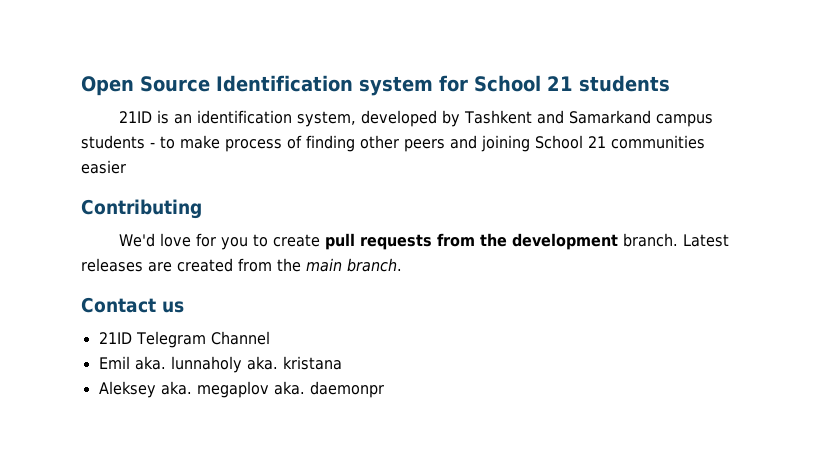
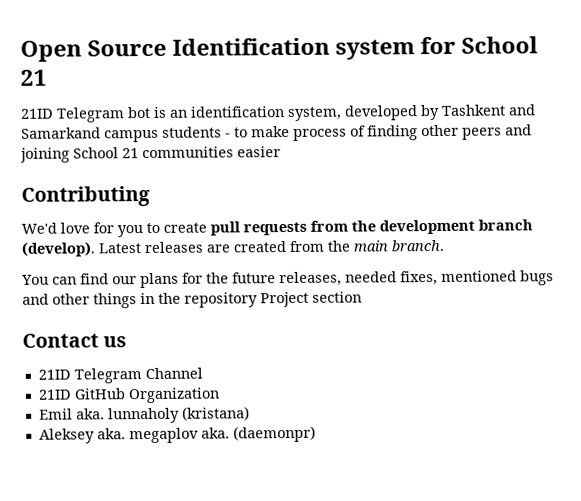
- Open Source Identification system for School 21 students
- 21ID is an identification system, developed by Tashkent and Samarkand campus students - to make process of finding other peers and joining School 21 communities easier
+ Open Source Identification system for School 21
+ 21ID Telegram bot is an identification system, developed by Tashkent and Samarkand campus students - to make process of finding other peers and joining School 21 communities easier
- We'd love for you to create pull requests from the development branch.
+ We'd love for you to create pull requests from the development branch (develop).
+ You can find our plans for the future releases, needed fixes, mentioned bugs and other things in the repository Project section
+ 21ID GitHub Organization
- Emil aka. lunnaholy aka. kristana
+ Emil aka. lunnaholy (kristana)
- Aleksey aka. megaplov aka. daemonpr
+ Aleksey aka. megaplov aka. (daemonpr)

